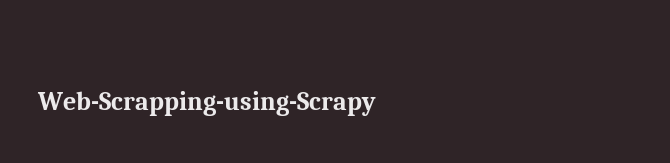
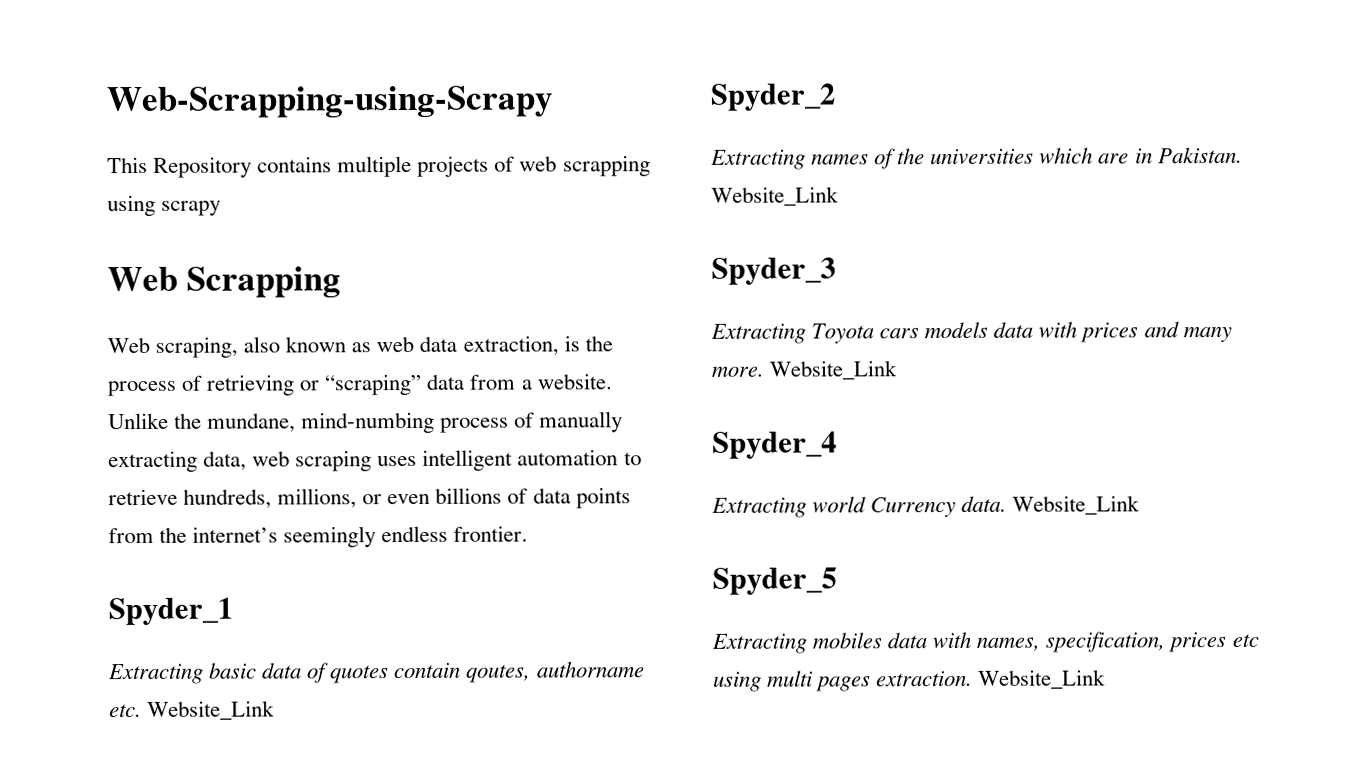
+ This Repository contains multiple projects of web scrapping using scrapy
+ Web Scrapping
+ Web scraping, also known as web data extraction, is the process of retrieving or “scraping” data from a website. Unlike the mundane, mind-numbing process of manually extracting data, web scraping uses intelligent automation to retrieve hundreds, millions, or even billions of data points from the internet’s seemingly endless frontier.
+ Spyder_1
+ Extracting basic data of quotes contain qoutes, authorname etc. Website_Link
+ Spyder_2
+ Extracting names of the universities which are in Pakistan. Website_Link
+ Spyder_3
+ Extracting Toyota cars models data with prices and many more. Website_Link
+ Spyder_4
+ Extracting world Currency data. Website_Link
+ Spyder_5
+ Extracting mobiles data with names, specification, prices etc using multi pages extraction. Website_Link

